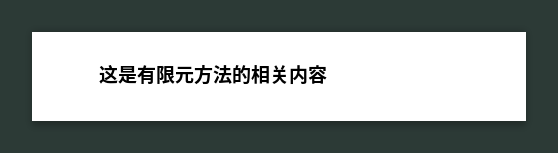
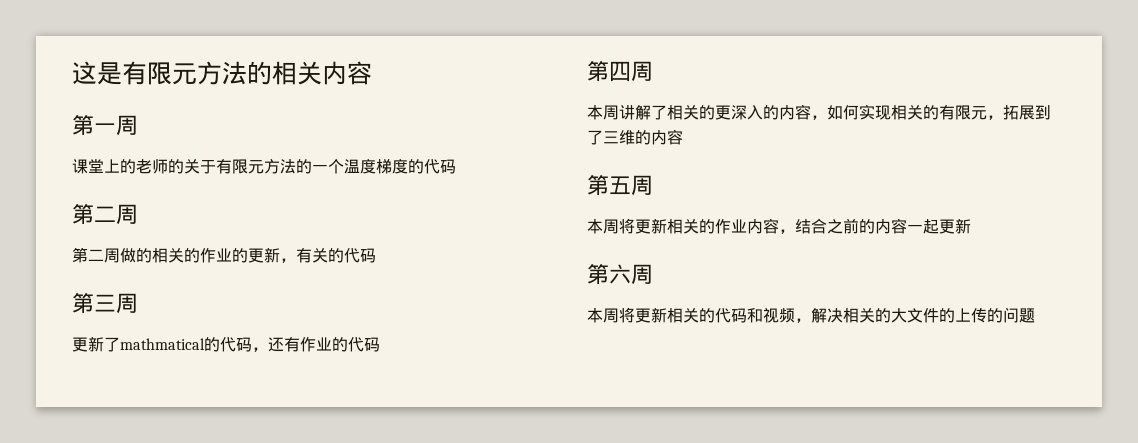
+ 第一周
+ 课堂上的老师的关于有限元方法的一个温度梯度的代码
+ 第二周
+ 第二周做的相关的作业的更新，有关的代码
+ 第三周
+ 更新了mathmatical的代码，还有作业的代码
+ 第四周
+ 本周讲解了相关的更深入的内容，如何实现相关的有限元，拓展到了三维的内容
+ 第五周
+ 本周将更新相关的作业内容，结合之前的内容一起更新
+ 第六周
+ 本周将更新相关的代码和视频，解决相关的大文件的上传的问题

